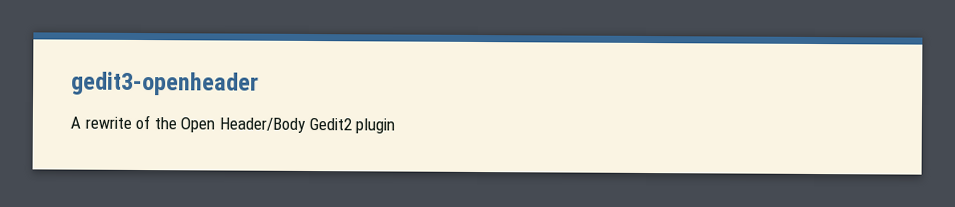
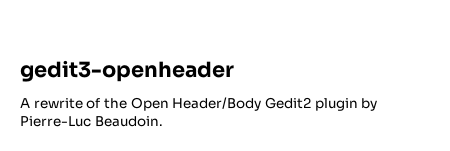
- A rewrite of the Open Header/Body Gedit2 plugin
+ A rewrite of the Open Header/Body Gedit2 plugin by Pierre-Luc Beaudoin.

